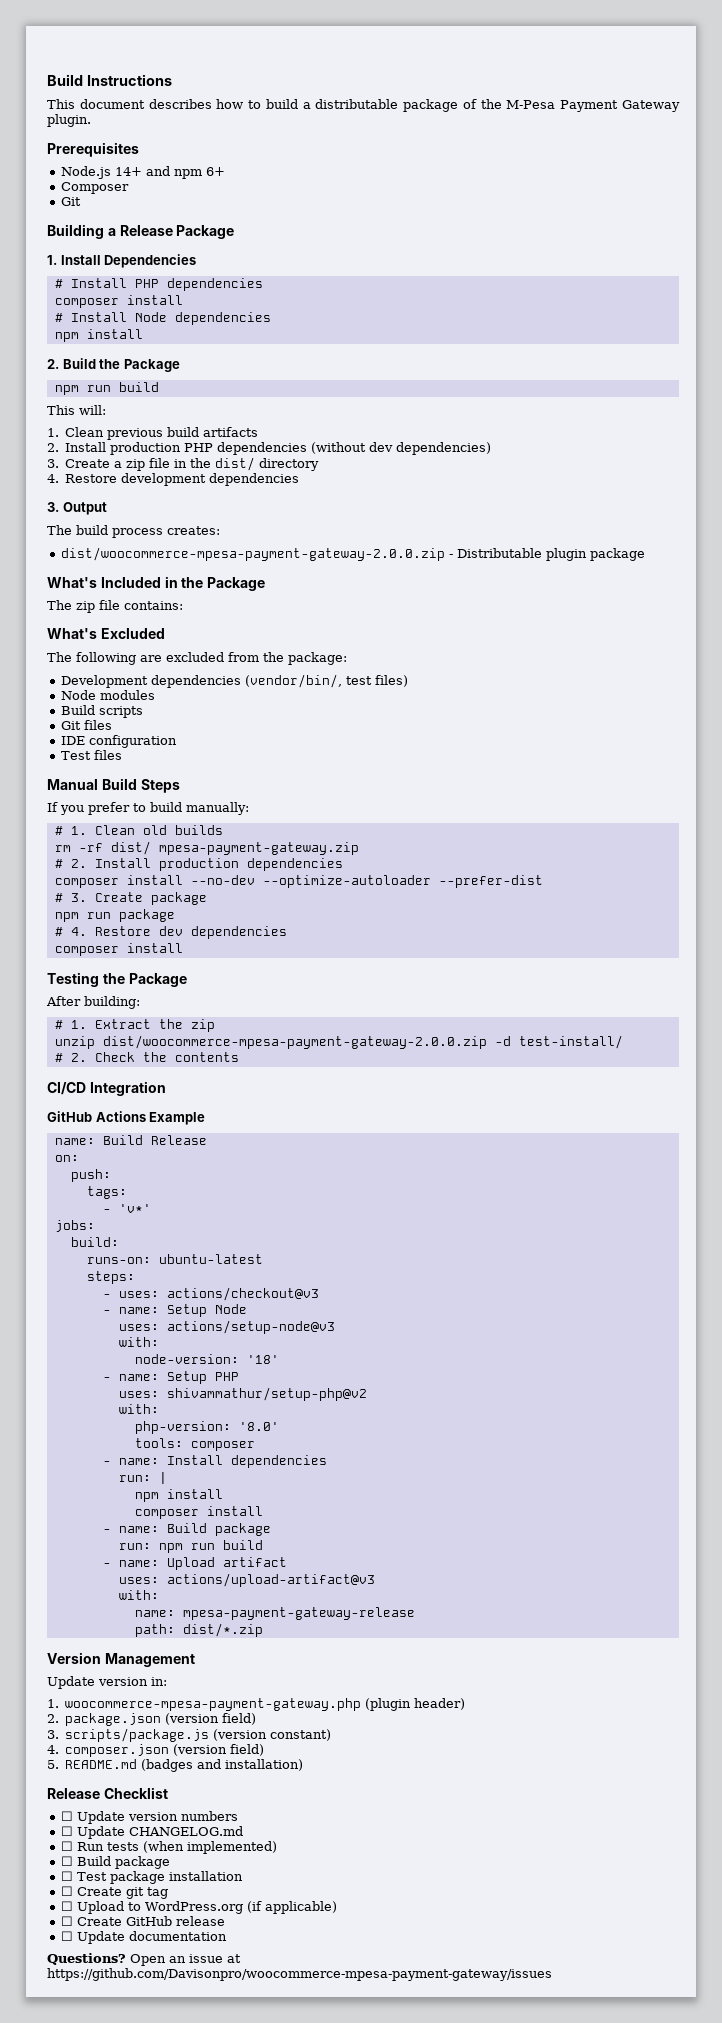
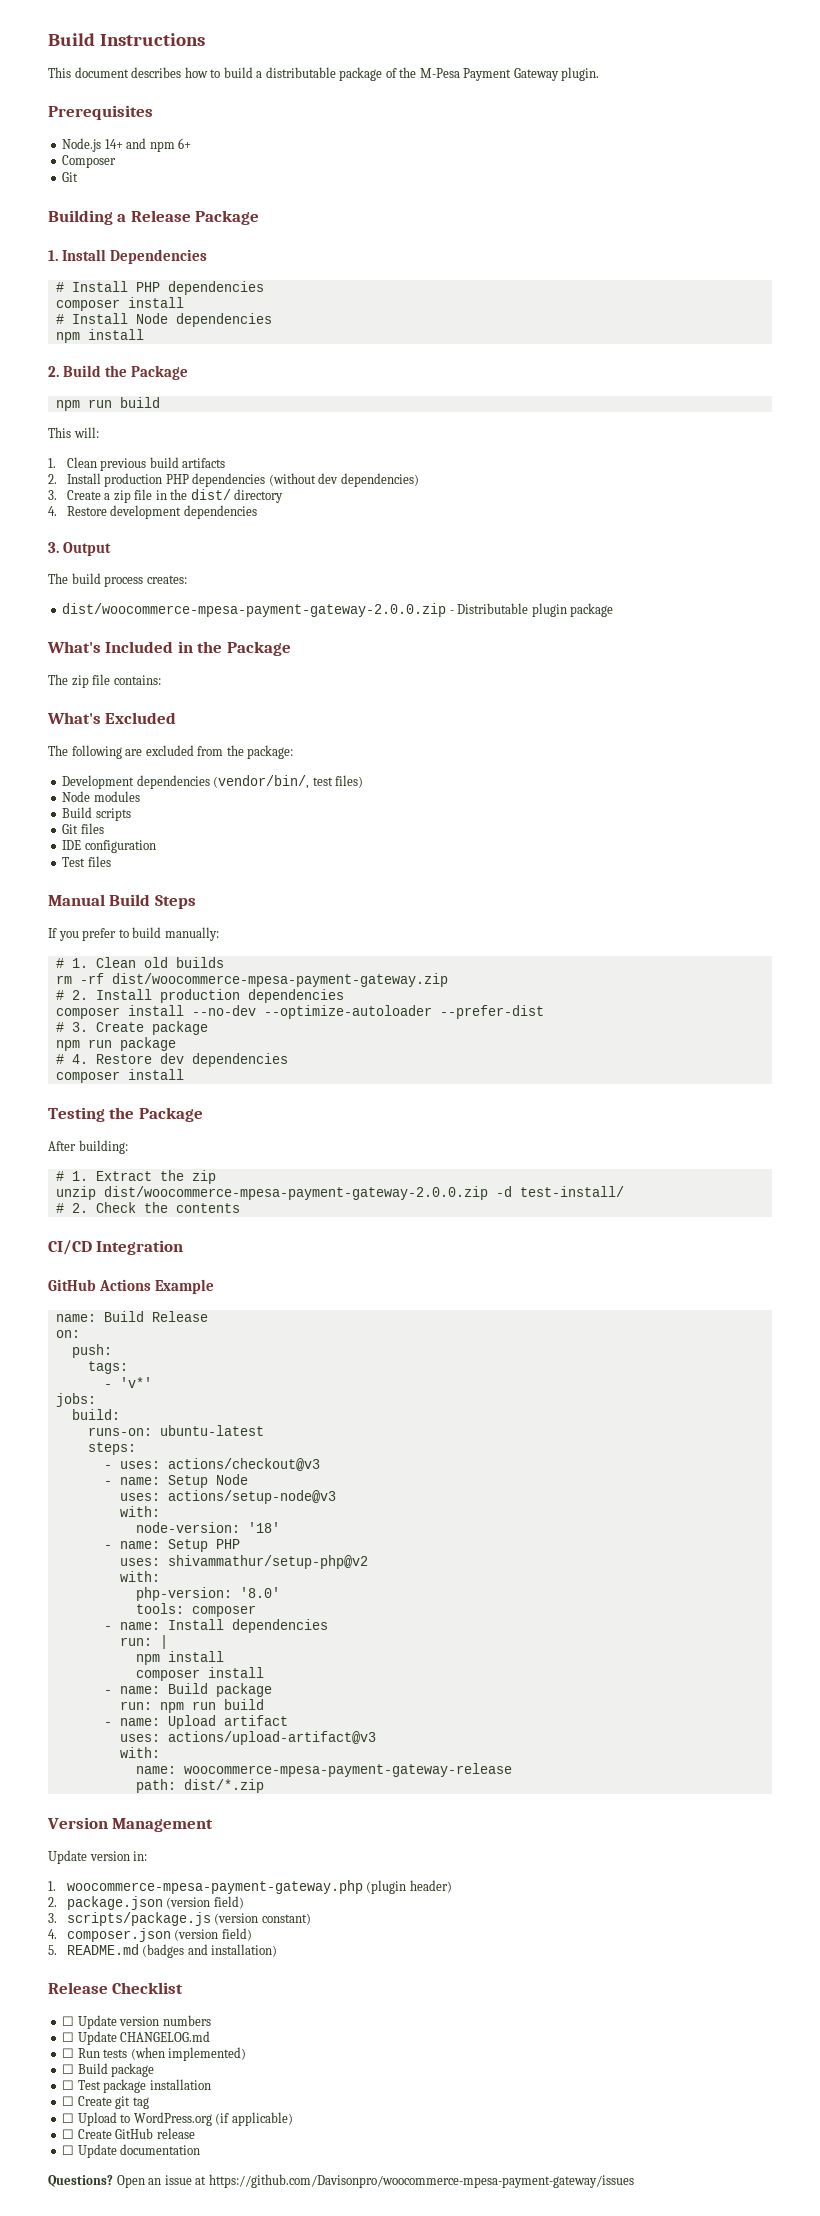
- rm -rf dist/ mpesa-payment-gateway.zip
+ rm -rf dist/woocommerce-mpesa-payment-gateway.zip
- name: mpesa-payment-gateway-release
+ name: woocommerce-mpesa-payment-gateway-release

